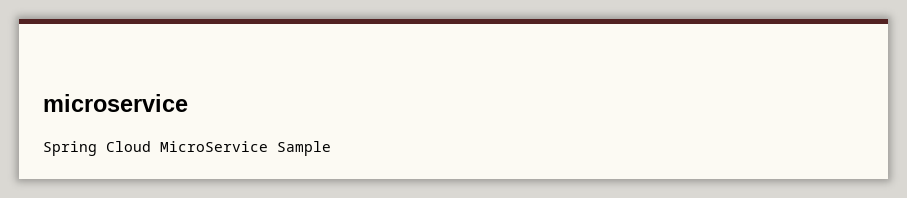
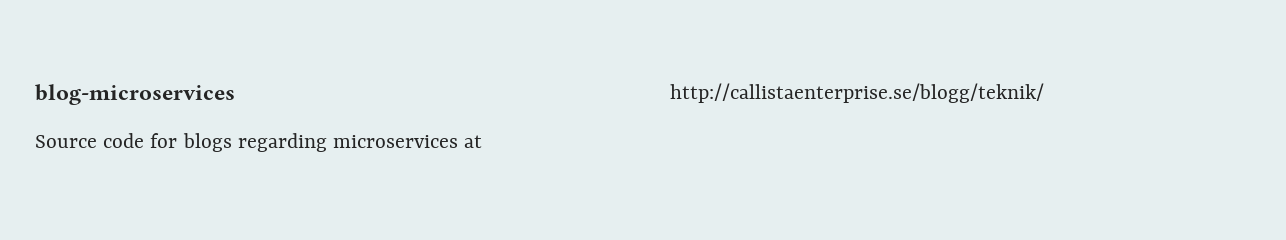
- microservice
- Spring Cloud MicroService Sample
+ blog-microservices
+ Source code for blogs regarding microservices at http://callistaenterprise.se/blogg/teknik/

